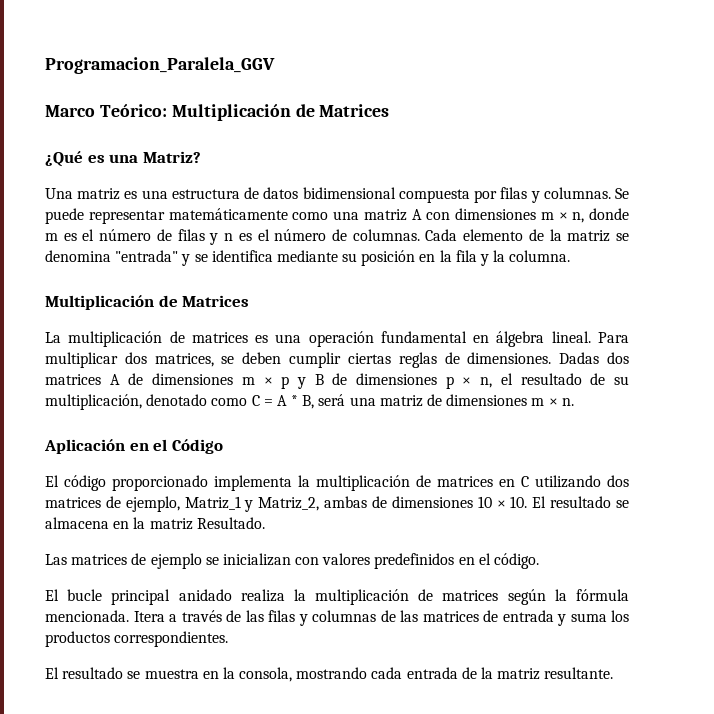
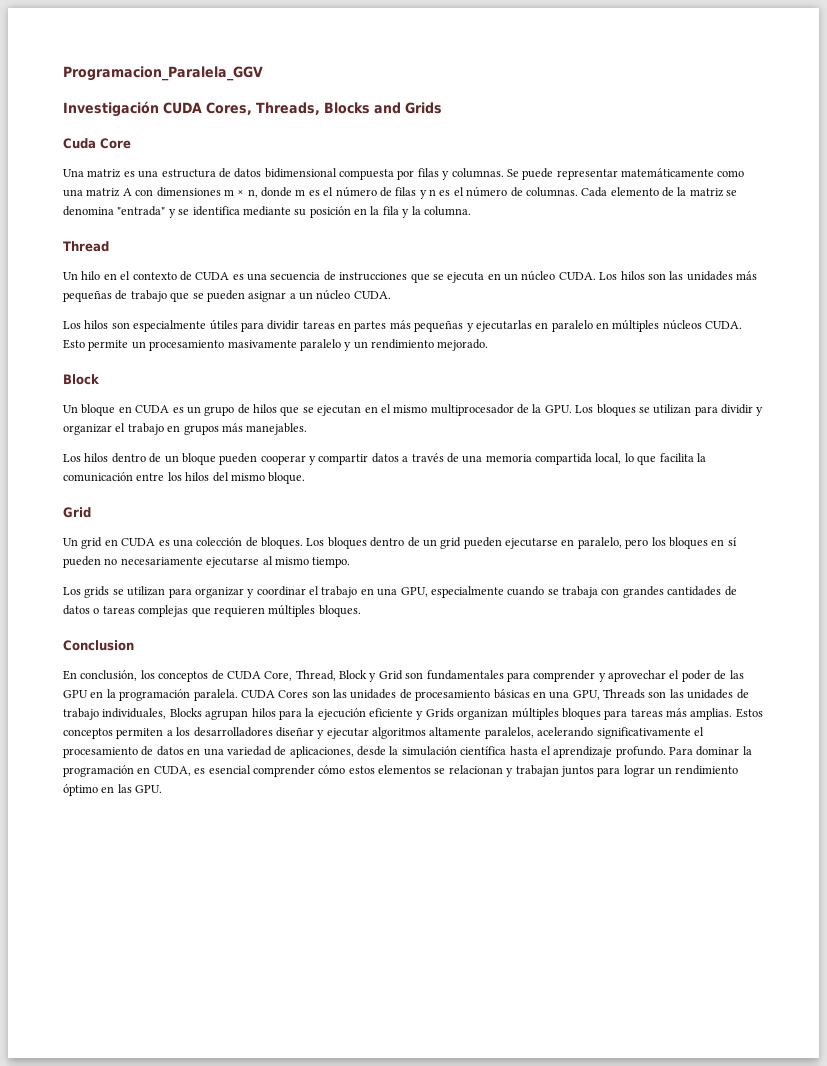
- Marco Teórico: Multiplicación de Matrices
- ¿Qué es una Matriz?
+ Investigación CUDA Cores, Threads, Blocks and Grids
+ Cuda Core
  Cada elemento de la matriz se denomina "entrada" y se identifica mediante su posición en la fila y la columna.
- Multiplicación de Matrices
- La multiplicación de matrices es una operación fundamental en álgebra lineal. Para multiplicar dos matrices, se deben cumplir ciertas reglas de dimensiones. Dadas dos matrices A de dimensiones m × p y B de dimensiones p × n, el resultado de su multiplicación, denotado como C = A * B, será una matriz de dimensiones m × n.
- Aplicación en el Código
- El código proporcionado implementa la multiplicación de matrices en C utilizando dos matrices de ejemplo, Matriz_1 y Matriz_2, ambas de dimensiones 10 × 10. El resultado se almacena en la matriz Resultado.
- Las matrices de ejemplo se inicializan con valores predefinidos en el código.
- El bucle principal anidado realiza la multiplicación de matrices según la fórmula mencionada. Itera a través de las filas y columnas de las matrices de entrada y suma los productos correspondientes.
- El resultado se muestra en la consola, mostrando cada entrada de la matriz resultante.
+ Thread
+ Un hilo en el contexto de CUDA es una secuencia de instrucciones que se ejecuta en un núcleo CUDA. Los hilos son las unidades más pequeñas de trabajo que se pueden asignar a un núcleo CUDA.
+ Los hilos son especialmente útiles para dividir tareas en partes más pequeñas y ejecutarlas en paralelo en múltiples núcleos CUDA. Esto permite un procesamiento masivamente paralelo y un rendimiento mejorado.
+ Block
+ Un bloque en CUDA es un grupo de hilos que se ejecutan en el mismo multiprocesador de la GPU. Los bloques se utilizan para dividir y organizar el trabajo en grupos más manejables.
+ Los hilos dentro de un bloque pueden cooperar y compartir datos a través de una memoria compartida local, lo que facilita la comunicación entre los hilos del mismo bloque.
+ Grid
+ Un grid en CUDA es una colección de bloques. Los bloques dentro de un grid pueden ejecutarse en paralelo, pero los bloques en sí pueden no necesariamente ejecutarse al mismo tiempo.
+ Los grids se utilizan para organizar y coordinar el trabajo en una GPU, especialmente cuando se trabaja con grandes cantidades de datos o tareas complejas que requieren múltiples bloques.
+ Conclusion
+ En conclusión, los conceptos de CUDA Core, Thread, Block y Grid son fundamentales para comprender y aprovechar el poder de las GPU en la programación paralela. CUDA Cores son las unidades de procesamiento básicas en una GPU, Threads son las unidades de trabajo individuales, Blocks agrupan hilos para la ejecución eficiente y Grids organizan múltiples bloques para tareas más amplias. Estos conceptos permiten a los desarrolladores diseñar y ejecutar algoritmos altamente paralelos, acelerando significativamente el procesamiento de datos en una variedad de aplicaciones, desde la simulación científica hasta el aprendizaje profundo. Para dominar la programación en CUDA, es esencial comprender cómo estos elementos se relacionan y trabajan juntos para lograr un rendimiento óptimo en las GPU.

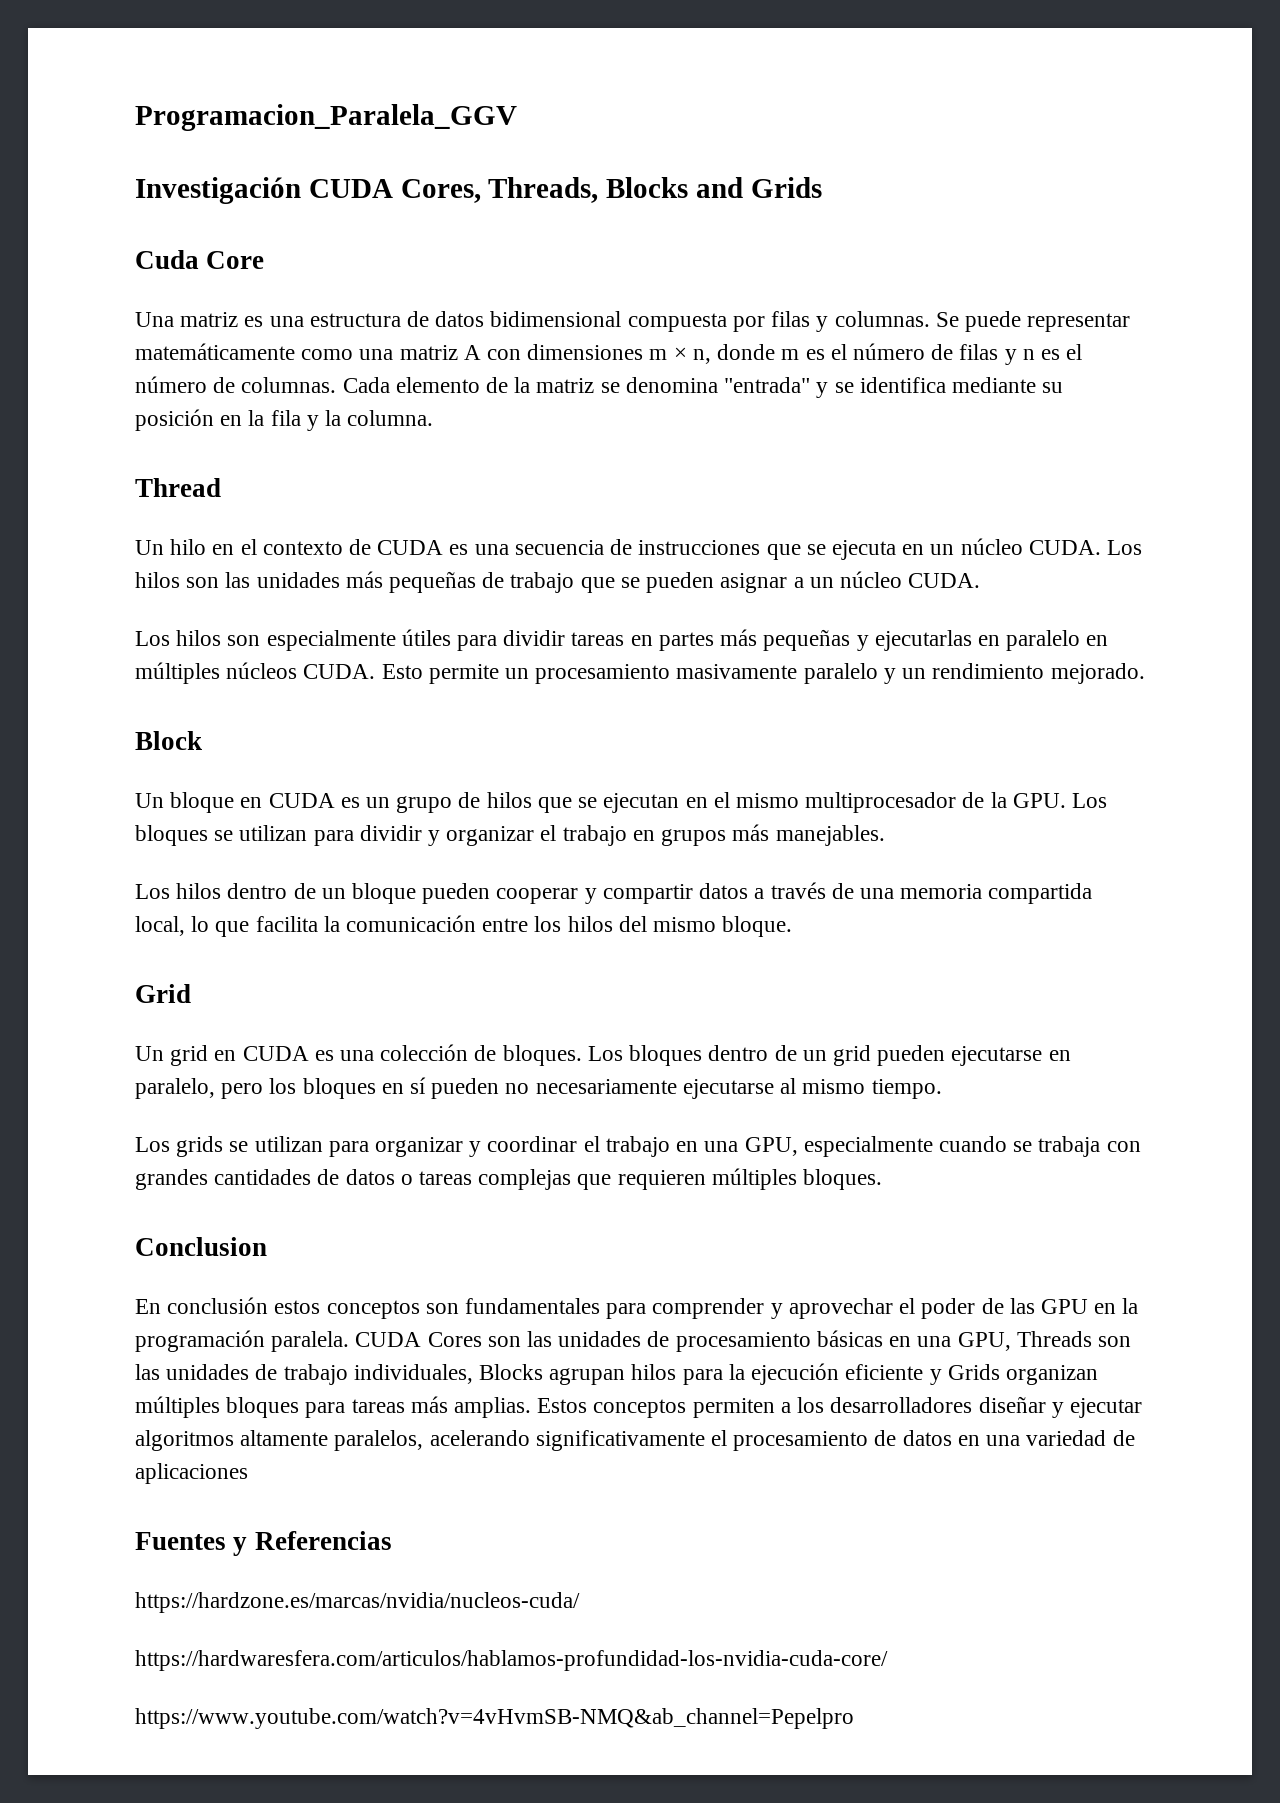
- En conclusión, los conceptos de CUDA Core, Thread, Block y Grid son fundamentales para comprender y aprovechar el poder de las GPU en la programación paralela.
+ En conclusión estos conceptos son fundamentales para comprender y aprovechar el poder de las GPU en la programación paralela.
- Estos conceptos permiten a los desarrolladores diseñar y ejecutar algoritmos altamente paralelos, acelerando significativamente el procesamiento de datos en una variedad de aplicaciones, desde la simulación científica hasta el aprendizaje profundo. Para dominar la programación en CUDA, es esencial comprender cómo estos elementos se relacionan y trabajan juntos para lograr un rendimiento óptimo en las GPU.
+ Estos conceptos permiten a los desarrolladores diseñar y ejecutar algoritmos altamente paralelos, acelerando significativamente el procesamiento de datos en una variedad de aplicaciones
+ Fuentes y Referencias
+ https://hardzone.es/marcas/nvidia/nucleos-cuda/
+ https://hardwaresfera.com/articulos/hablamos-profundidad-los-nvidia-cuda-core/
+ https://www.youtube.com/watch?v=4vHvmSB-NMQ&ab_channel=Pepelpro

